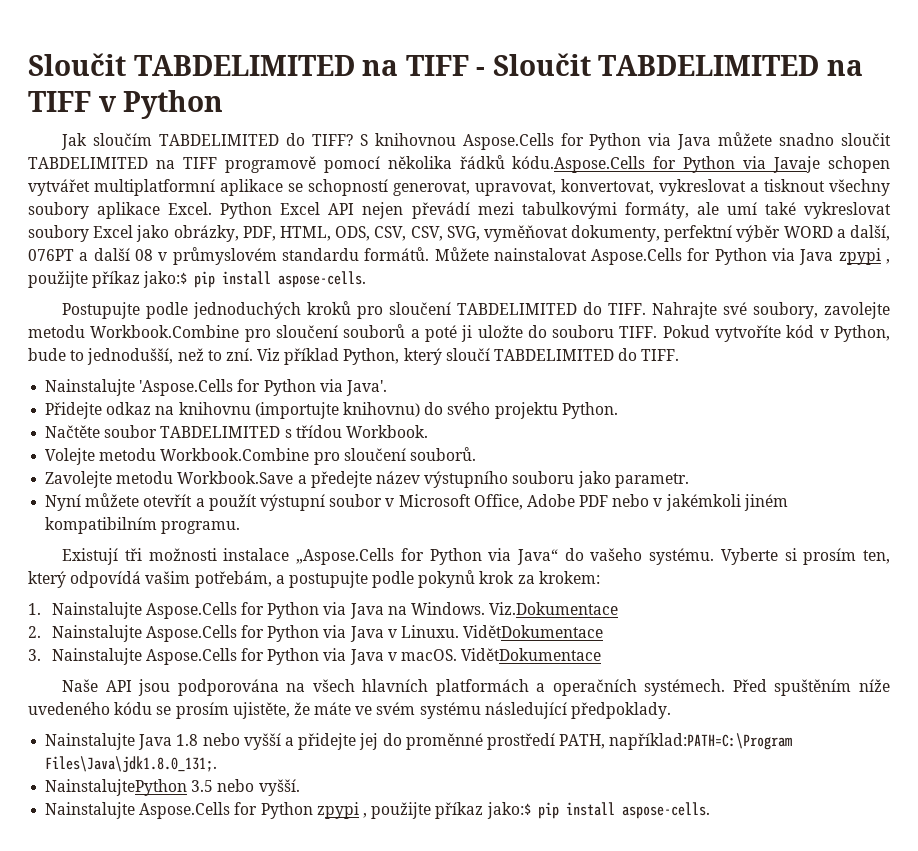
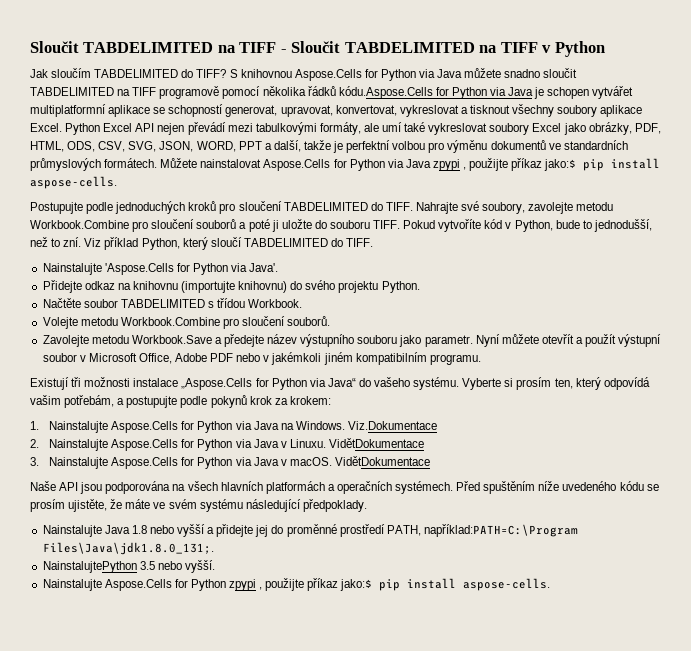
- S knihovnou Aspose.Cells for Python via Java můžete snadno sloučit TABDELIMITED na TIFF programově pomocí několika řádků kódu.Aspose.Cells for Python via Javaje schopen vytvářet multiplatformní aplikace se schopností generovat, upravovat, konvertovat, vykreslovat a tisknout všechny soubory aplikace Excel.
+ S knihovnou Aspose.Cells for Python via Java můžete snadno sloučit TABDELIMITED na TIFF programově pomocí několika řádků kódu.Aspose.Cells for Python via Java je schopen vytvářet multiplatformní aplikace se schopností generovat, upravovat, konvertovat, vykreslovat a tisknout všechny soubory aplikace Excel.
- Python Excel API nejen převádí mezi tabulkovými formáty, ale umí také vykreslovat soubory Excel jako obrázky, PDF, HTML, ODS, CSV, CSV, SVG, vyměňovat dokumenty, perfektní výběr WORD a další, 076PT a další 08 v průmyslovém standardu formátů.
+ Python Excel API nejen převádí mezi tabulkovými formáty, ale umí také vykreslovat soubory Excel jako obrázky, PDF, HTML, ODS, CSV, SVG, JSON, WORD, PPT a další, takže je perfektní volbou pro výměnu dokumentů ve standardních průmyslových formátech.
- Zavolejte metodu Workbook.Save a předejte název výstupního souboru jako parametr.
- Nyní můžete otevřít a použít výstupní soubor v Microsoft Office, Adobe PDF nebo v jakémkoli jiném kompatibilním programu.
+ Zavolejte metodu Workbook.Save a předejte název výstupního souboru jako parametr. Nyní můžete otevřít a použít výstupní soubor v Microsoft Office, Adobe PDF nebo v jakémkoli jiném kompatibilním programu.

